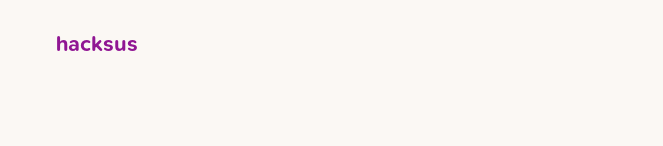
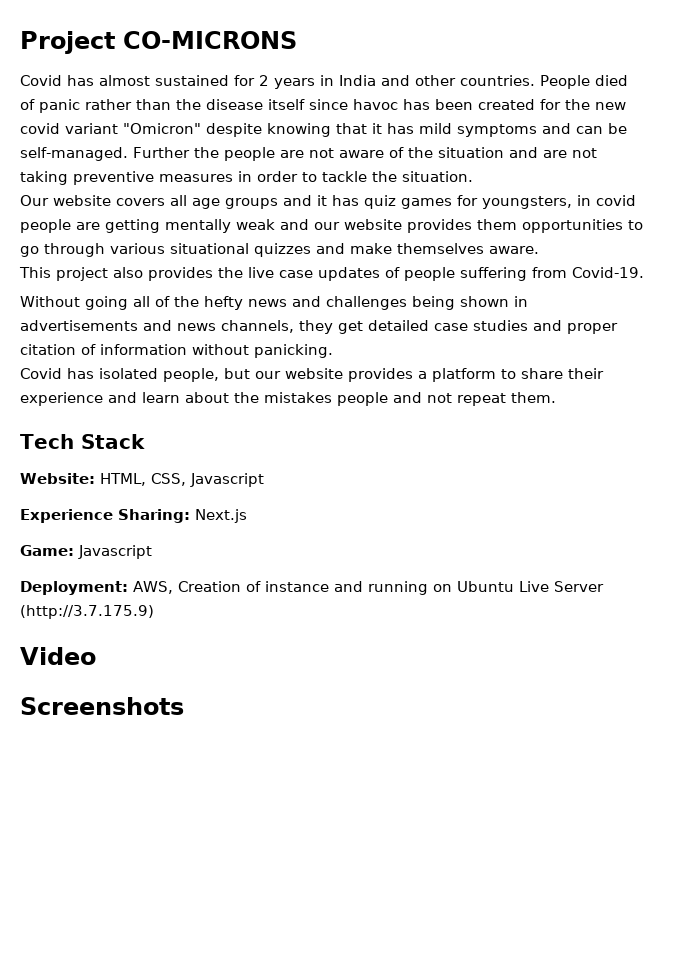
- hacksus
+ Project CO-MICRONS
+ Covid has almost sustained for 2 years in India and other countries. People died of panic rather than the disease itself since havoc has been created for the new covid variant "Omicron" despite knowing that it has mild symptoms and can be self-managed. Further the people are not aware of the situation and are not taking preventive measures in order to tackle the situation.
+ Our website covers all age groups and it has quiz games for youngsters, in covid people are getting mentally weak and our website provides them opportunities to go through various situational quizzes and make themselves aware.
+ This project also provides the live case updates of people suffering from Covid-19.
+ Without going all of the hefty news and challenges being shown in advertisements and news channels, they get detailed case studies and proper citation of information without panicking.
+ Covid has isolated people, but our website provides a platform to share their experience and learn about the mistakes people and not repeat them.
+ Tech Stack
+ Website: HTML, CSS, Javascript
+ Experience Sharing: Next.js
+ Game: Javascript
+ Deployment: AWS, Creation of instance and running on Ubuntu Live Server (http://3.7.175.9)
+ Video
+ Screenshots

